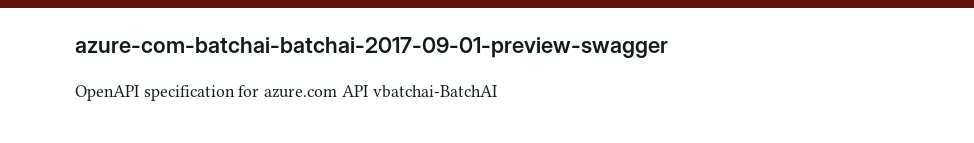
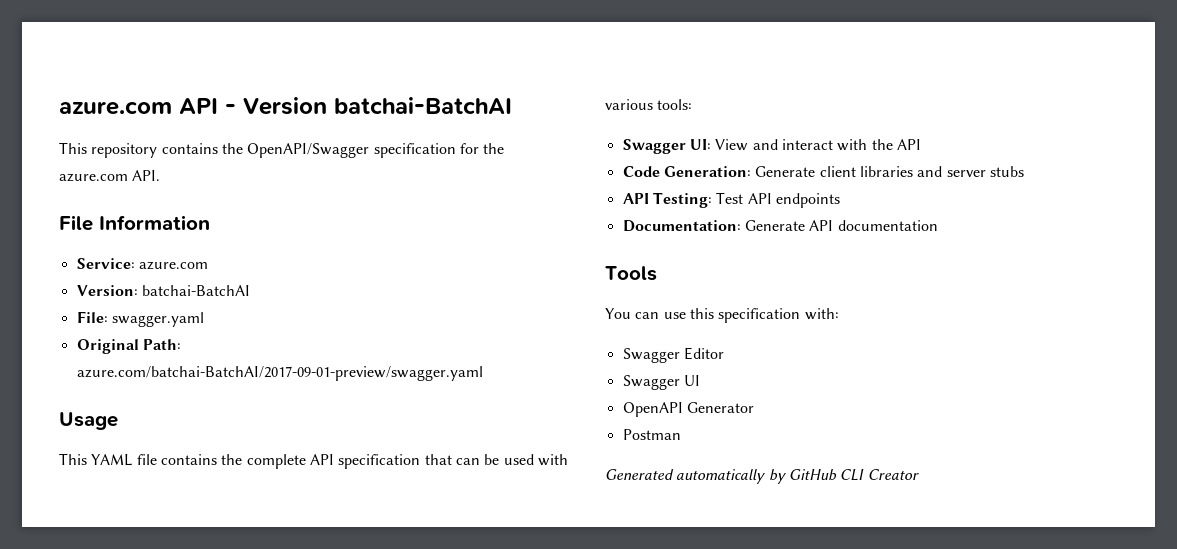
- azure-com-batchai-batchai-2017-09-01-preview-swagger
- OpenAPI specification for azure.com API vbatchai-BatchAI
+ azure.com API - Version batchai-BatchAI
+ This repository contains the OpenAPI/Swagger specification for the azure.com API.
+ File Information
+ Service: azure.com
+ Version: batchai-BatchAI
+ File: swagger.yaml
+ Original Path: azure.com/batchai-BatchAI/2017-09-01-preview/swagger.yaml
+ Usage
+ This YAML file contains the complete API specification that can be used with various tools:
+ Swagger UI: View and interact with the API
+ Code Generation: Generate client libraries and server stubs
+ API Testing: Test API endpoints
+ Documentation: Generate API documentation
+ Tools
+ You can use this specification with:
+ Swagger Editor
+ Swagger UI
+ OpenAPI Generator
+ Postman
+ Generated automatically by GitHub CLI Creator

